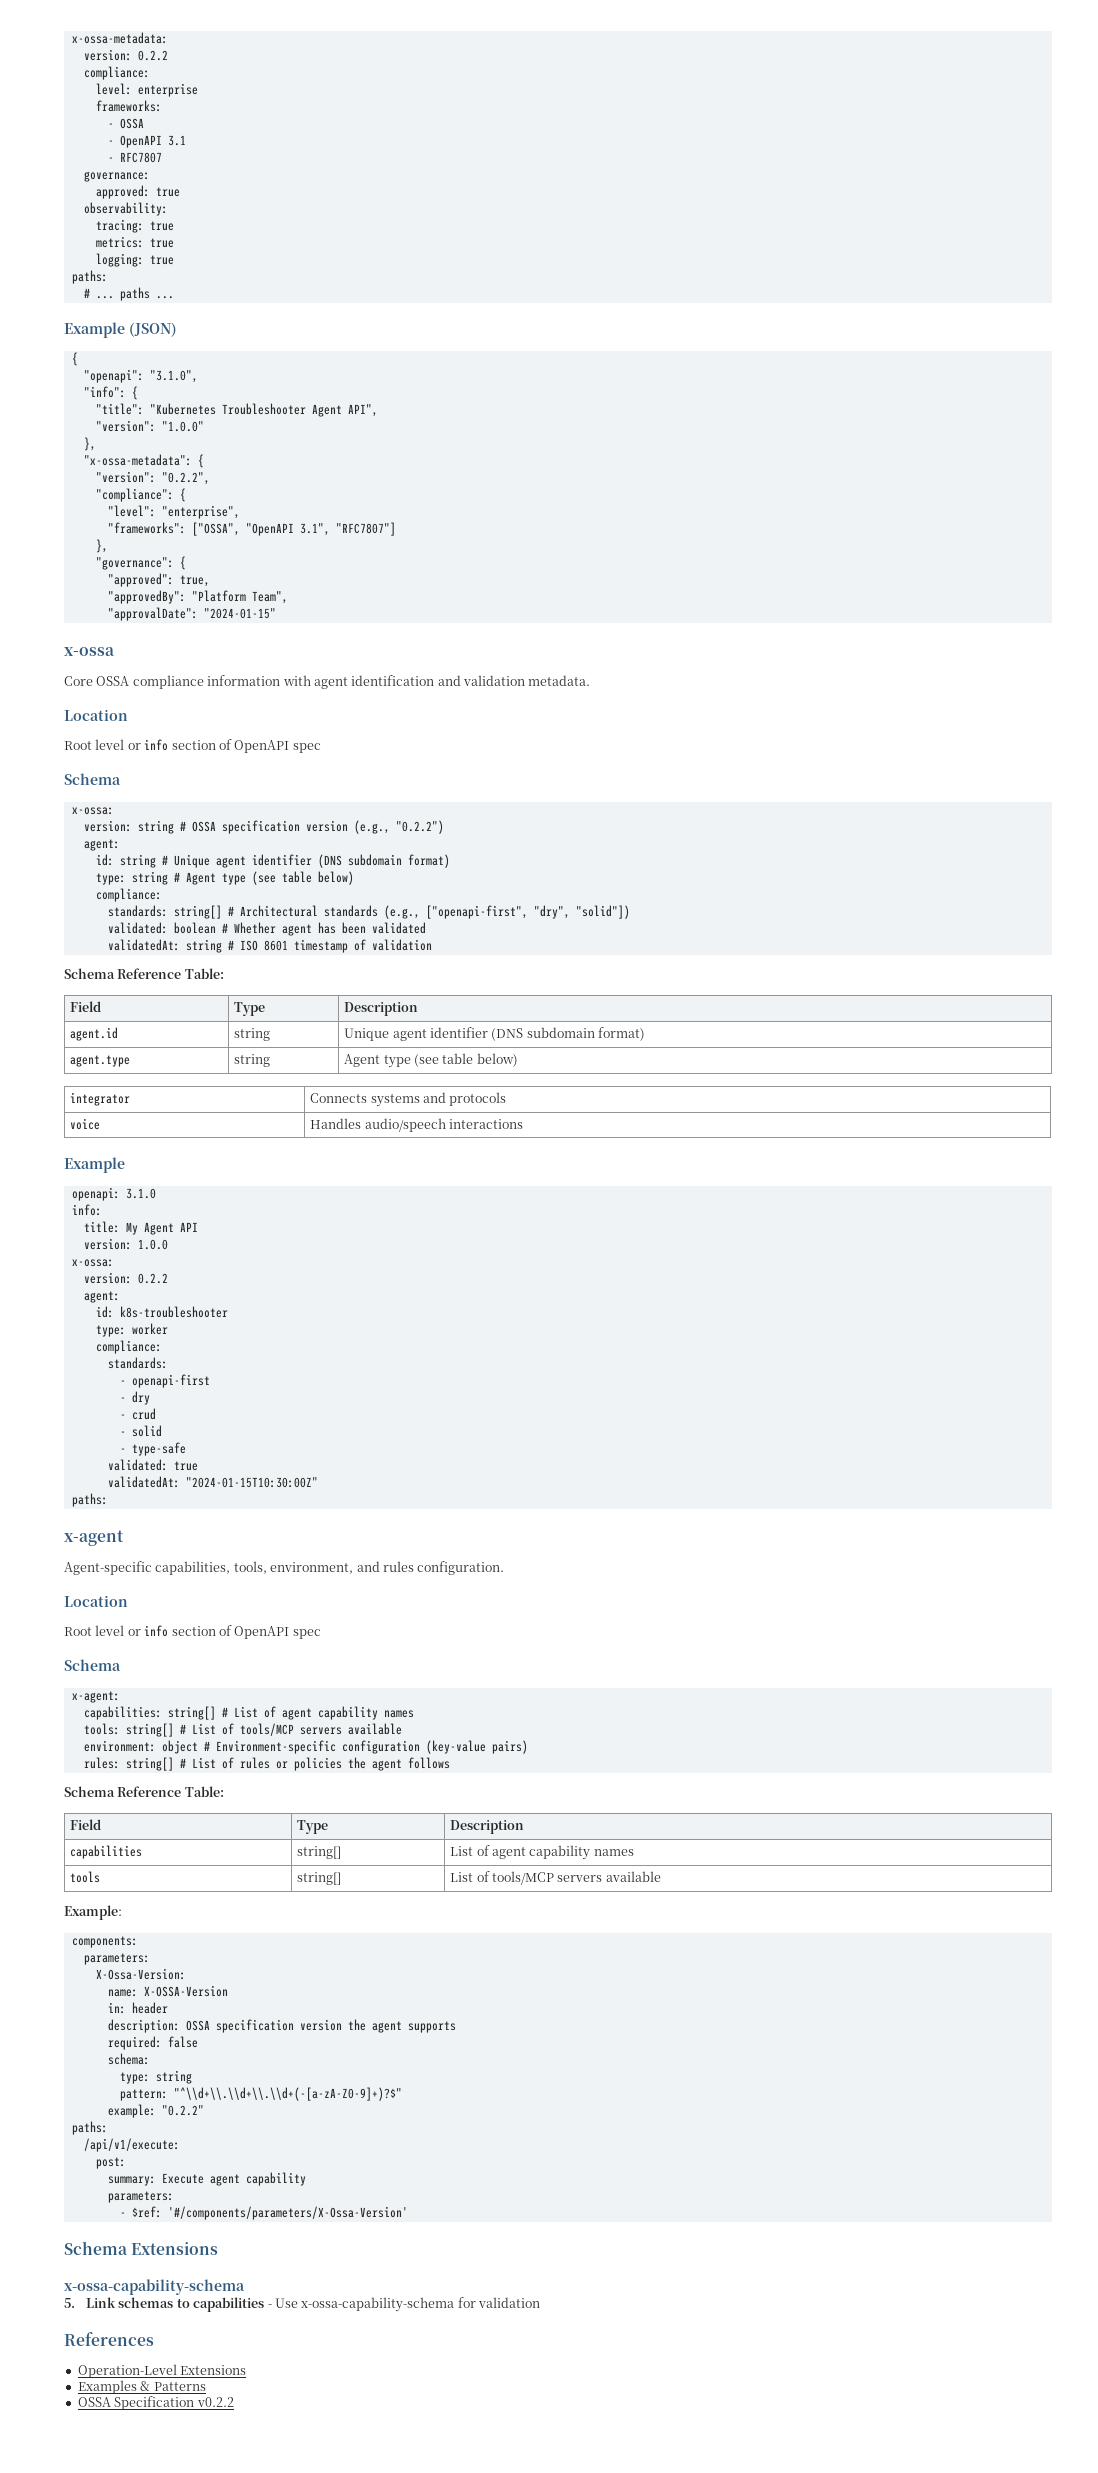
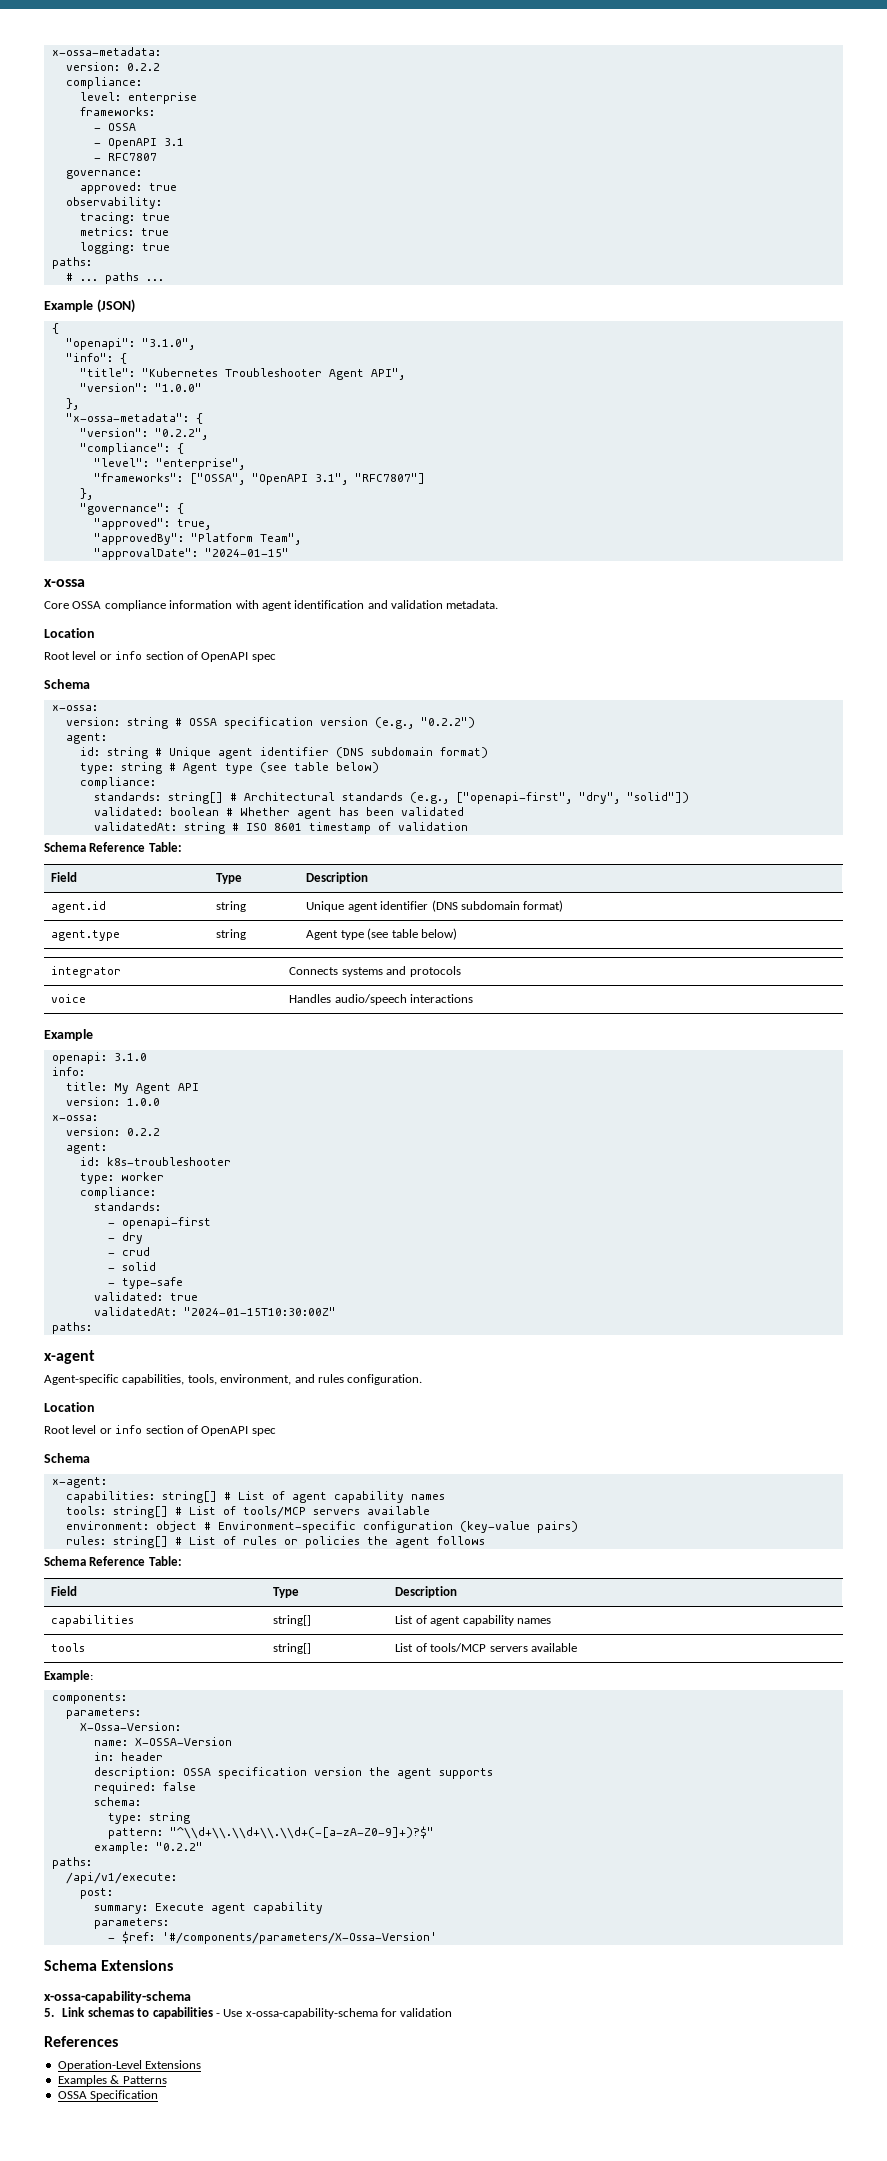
- OSSA Specification v0.2.2
+ OSSA Specification

